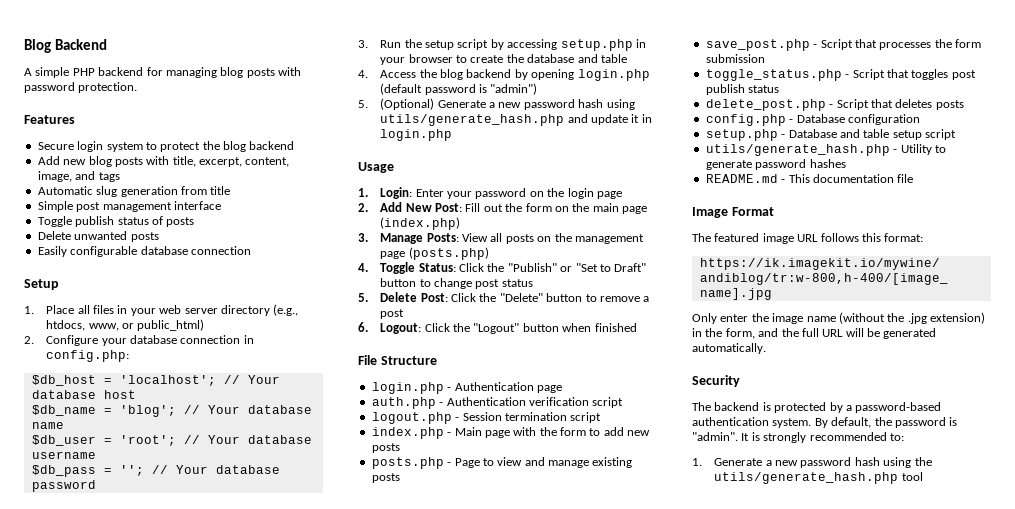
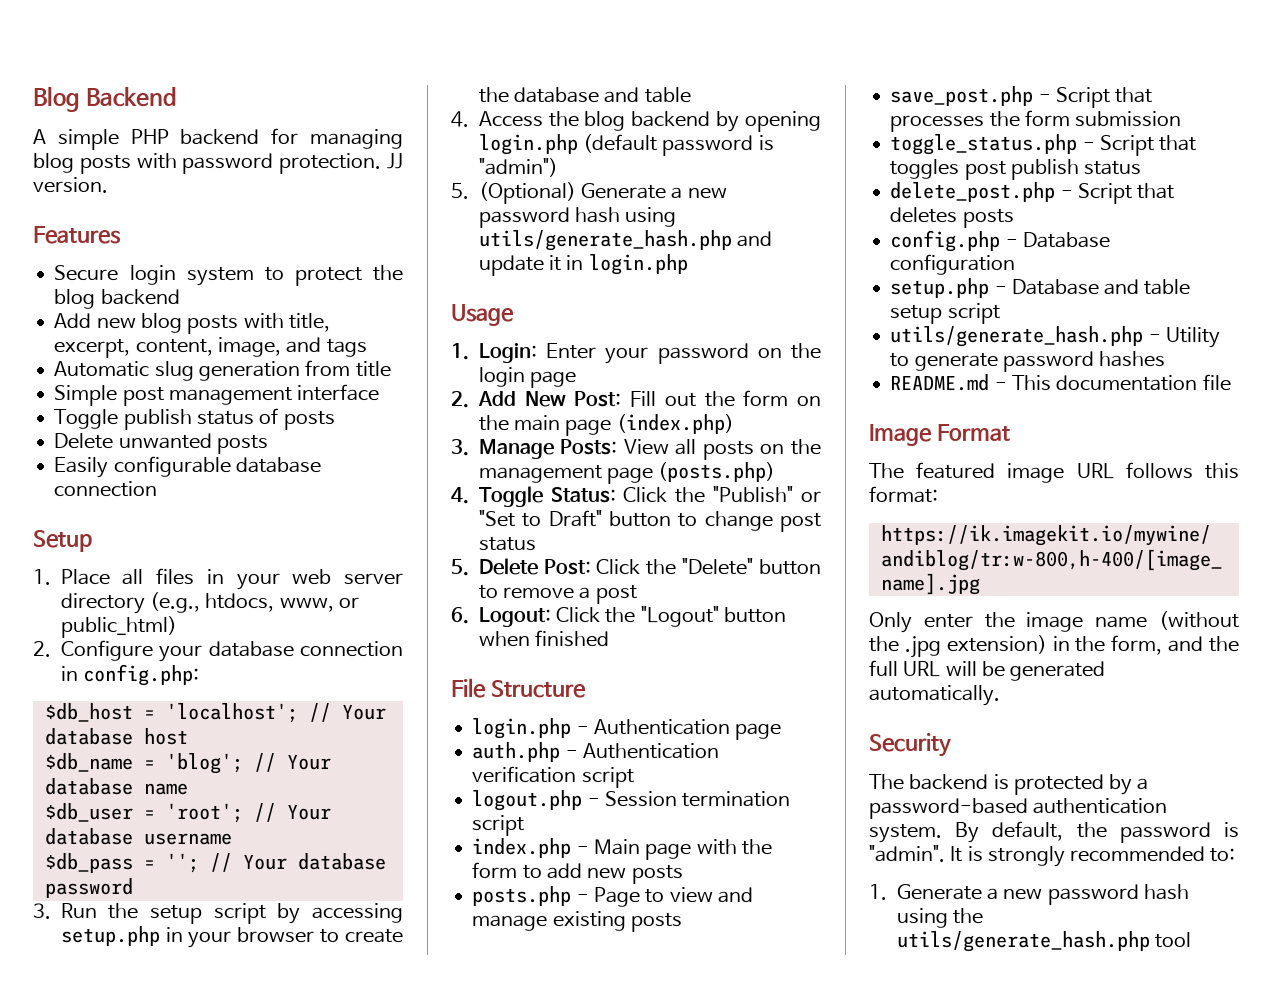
+ JJ version.

